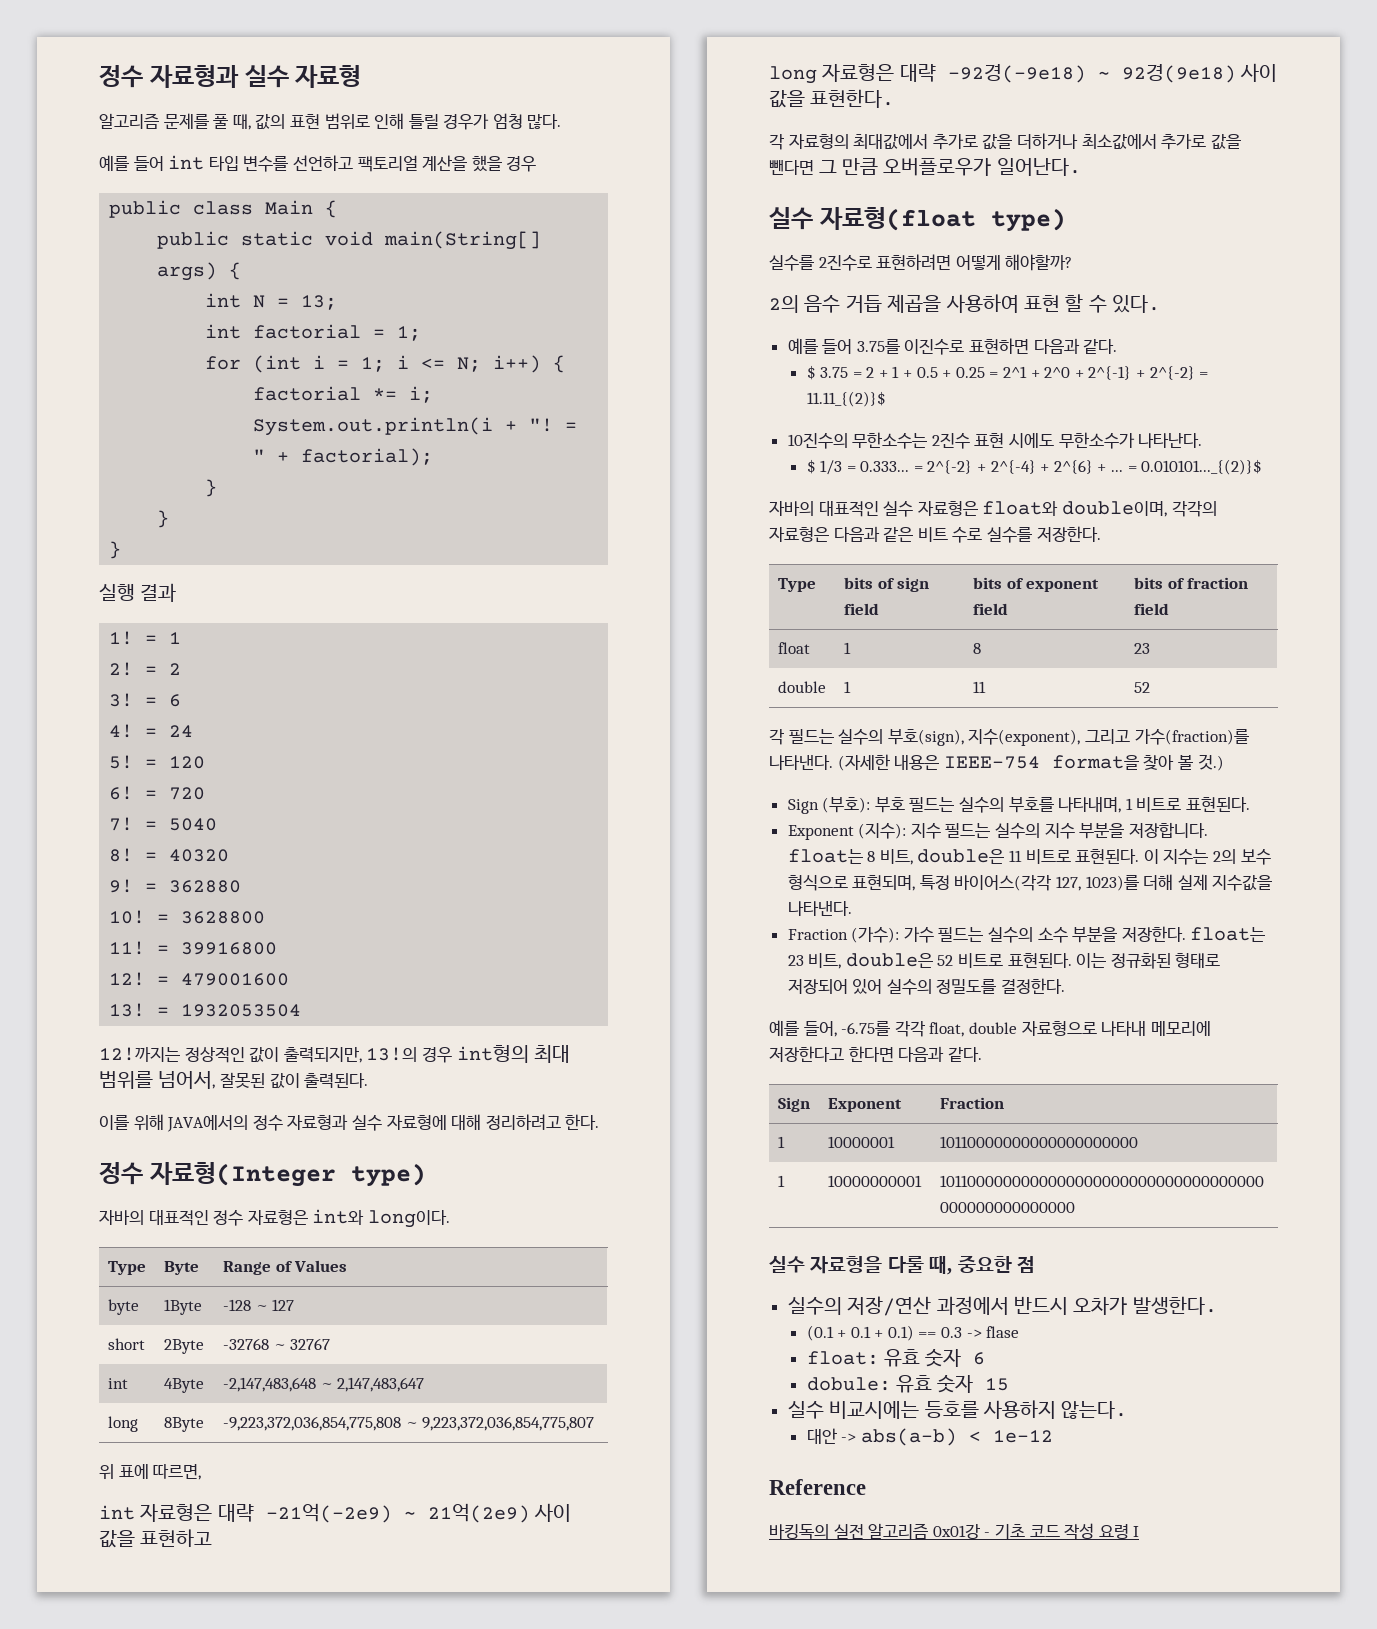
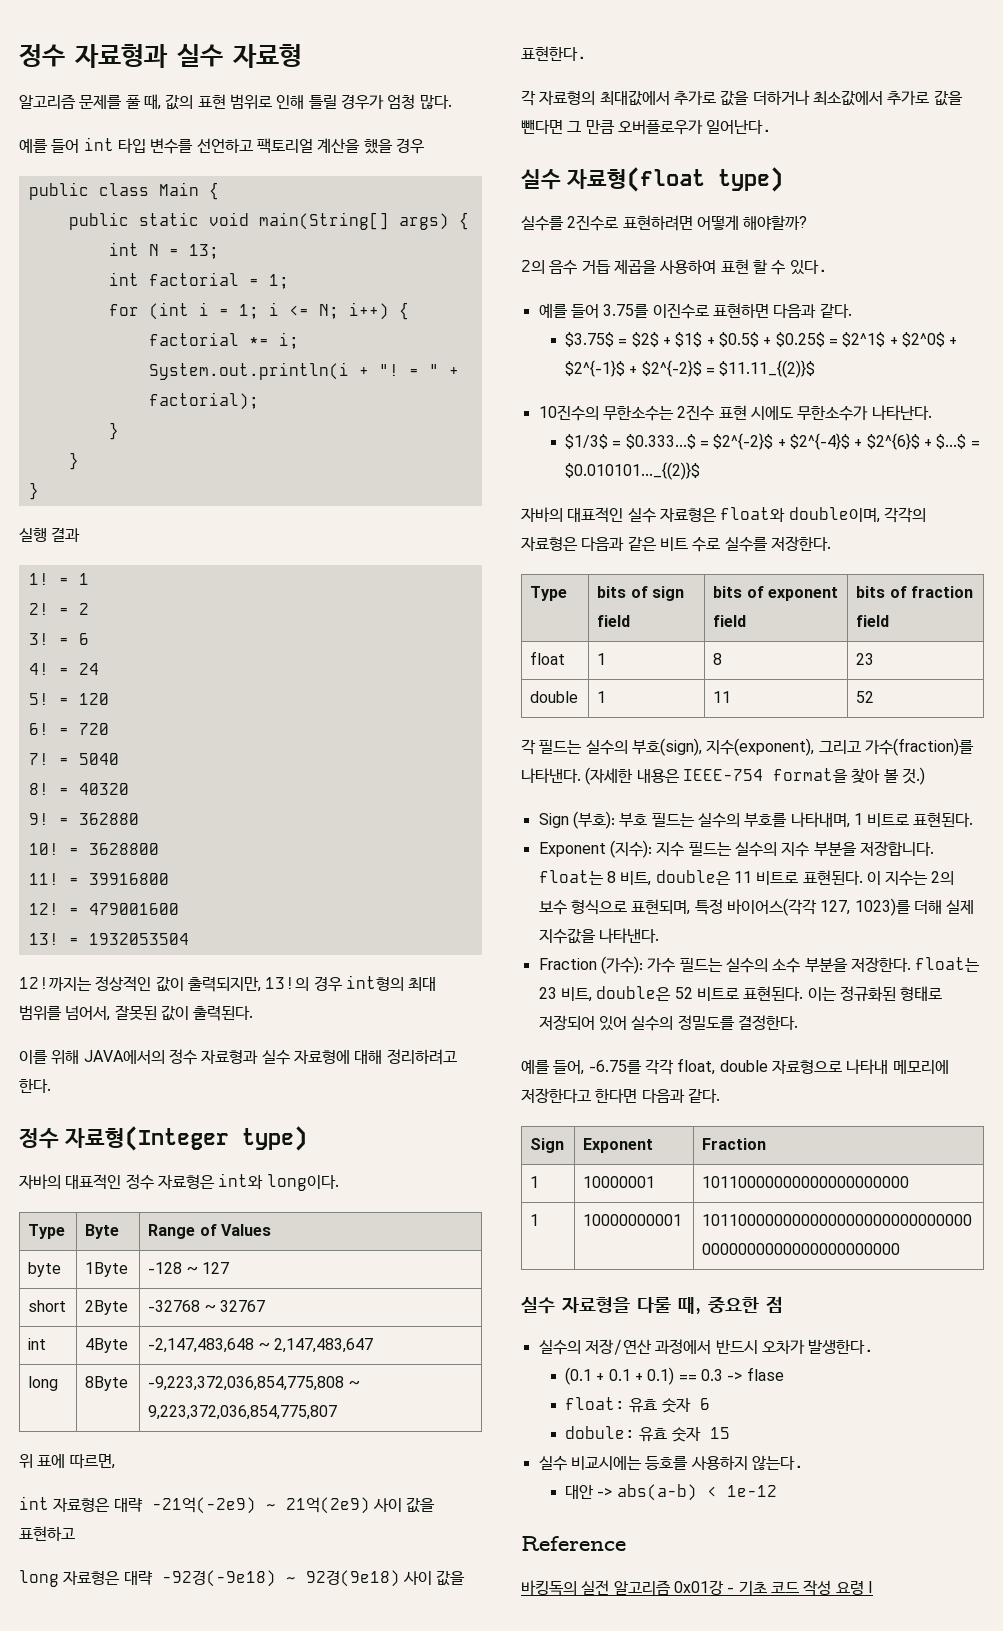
- $ 3.75 = 2 + 1 + 0.5 + 0.25 = 2^1 + 2^0 + 2^{-1} + 2^{-2} = 11.11_{(2)}$
+ $3.75$ = $2$ + $1$ + $0.5$ + $0.25$ = $2^1$ + $2^0$ + $2^{-1}$ + $2^{-2}$ = $11.11_{(2)}$
- $ 1/3 = 0.333... = 2^{-2} + 2^{-4} + 2^{6} + ... = 0.010101..._{(2)}$
+ $1/3$ = $0.333...$ = $2^{-2}$ + $2^{-4}$ + $2^{6}$ + $...$ = $0.010101..._{(2)}$

